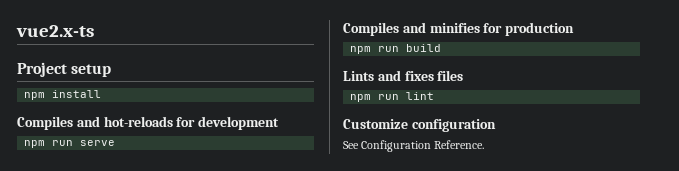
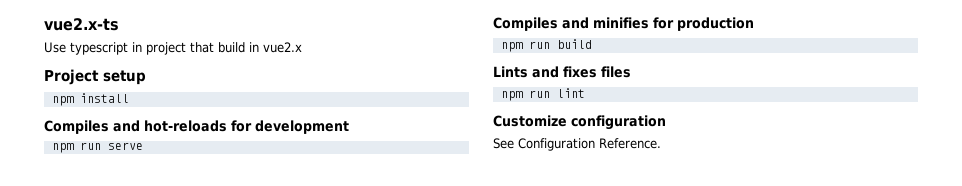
+ Use typescript in project that build in vue2.x

